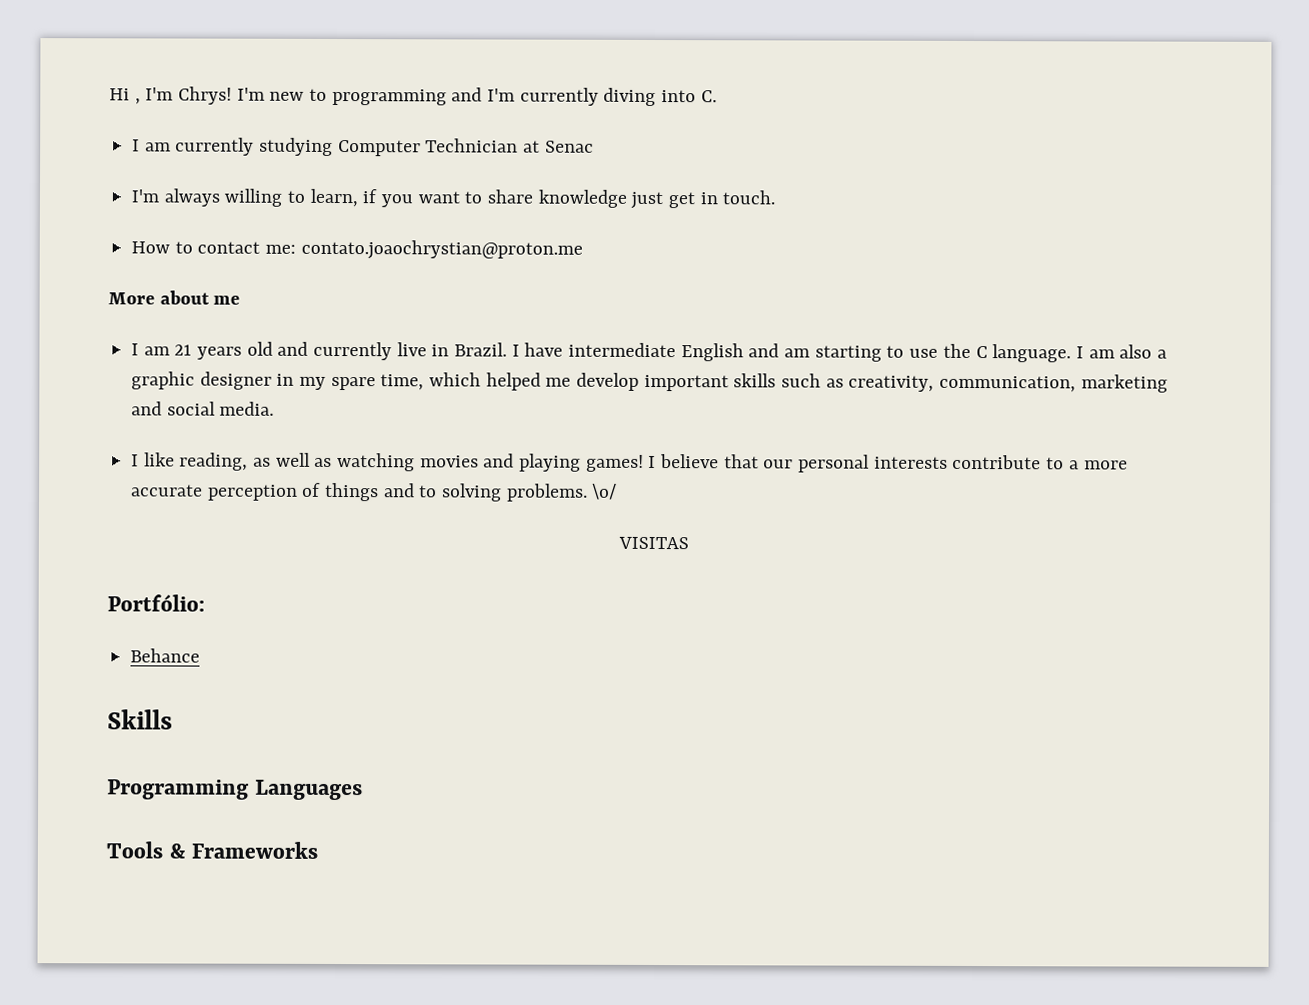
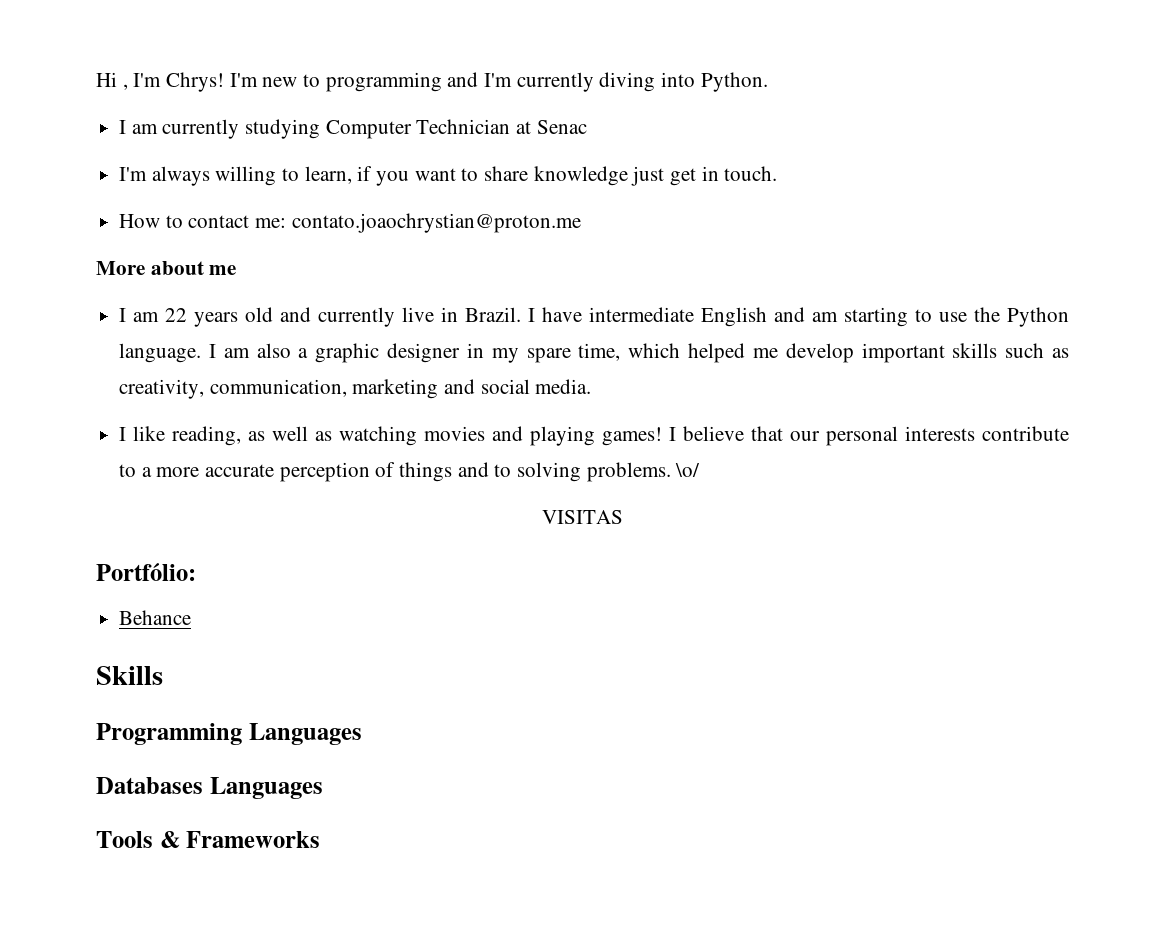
- I'm new to programming and I'm currently diving into C.
+ I'm new to programming and I'm currently diving into Python.
- I am 21 years old and currently live in Brazil.
+ I am 22 years old and currently live in Brazil.
- I have intermediate English and am starting to use the C language.
+ I have intermediate English and am starting to use the Python language.
+ Databases Languages

